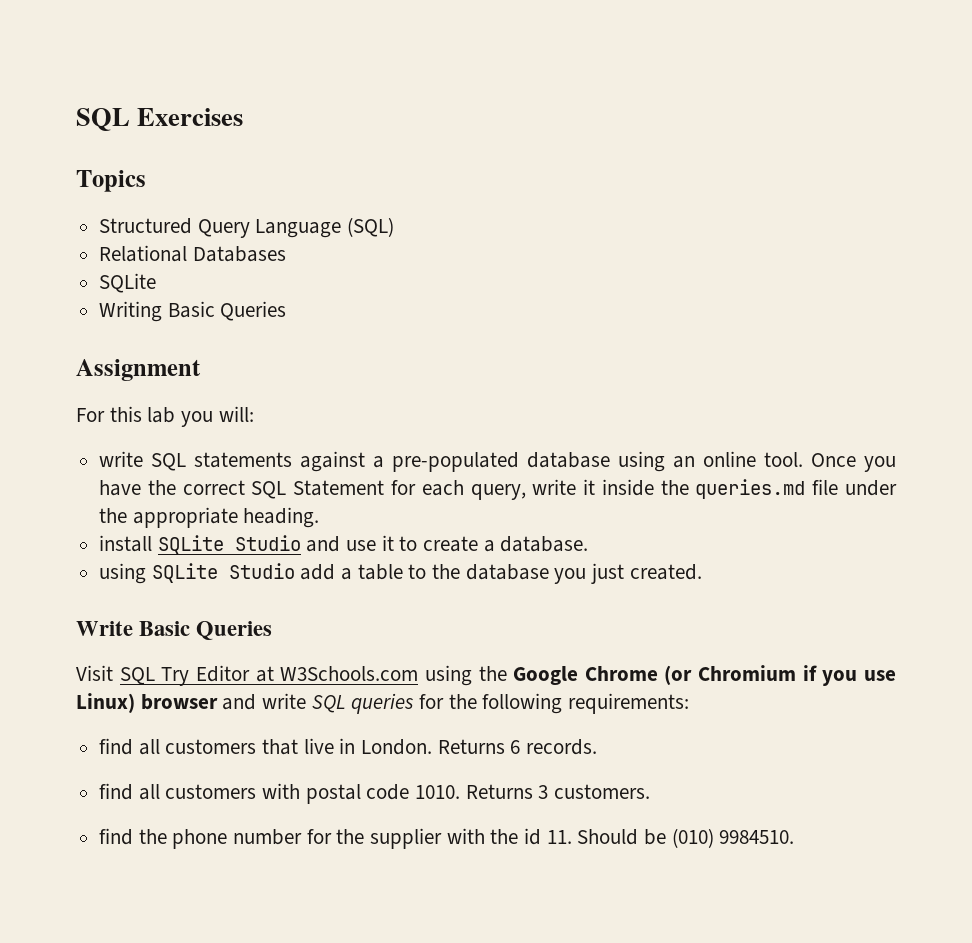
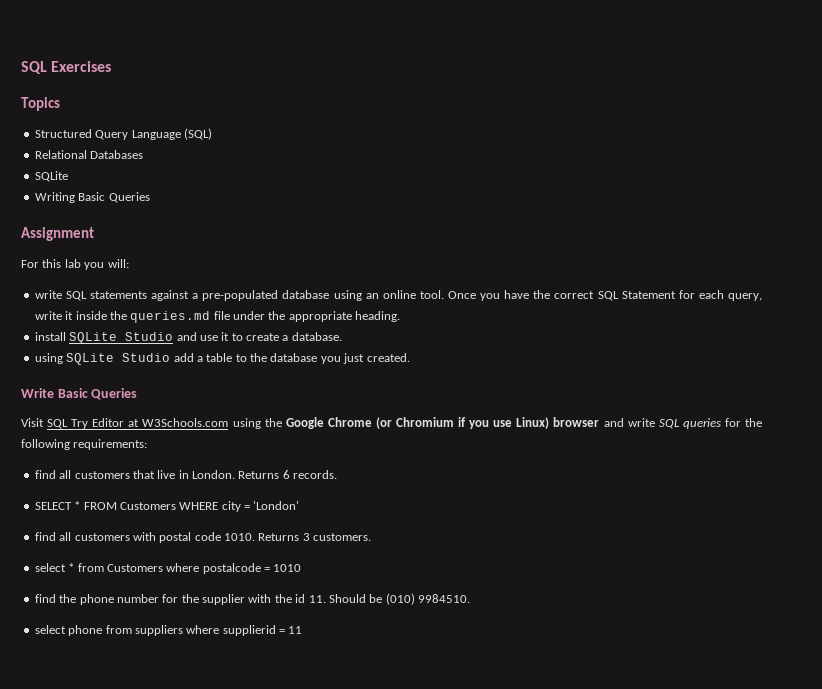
+ SELECT * FROM Customers WHERE city = 'London'
+ select * from Customers where postalcode = 1010
+ select phone from suppliers where supplierid = 11

